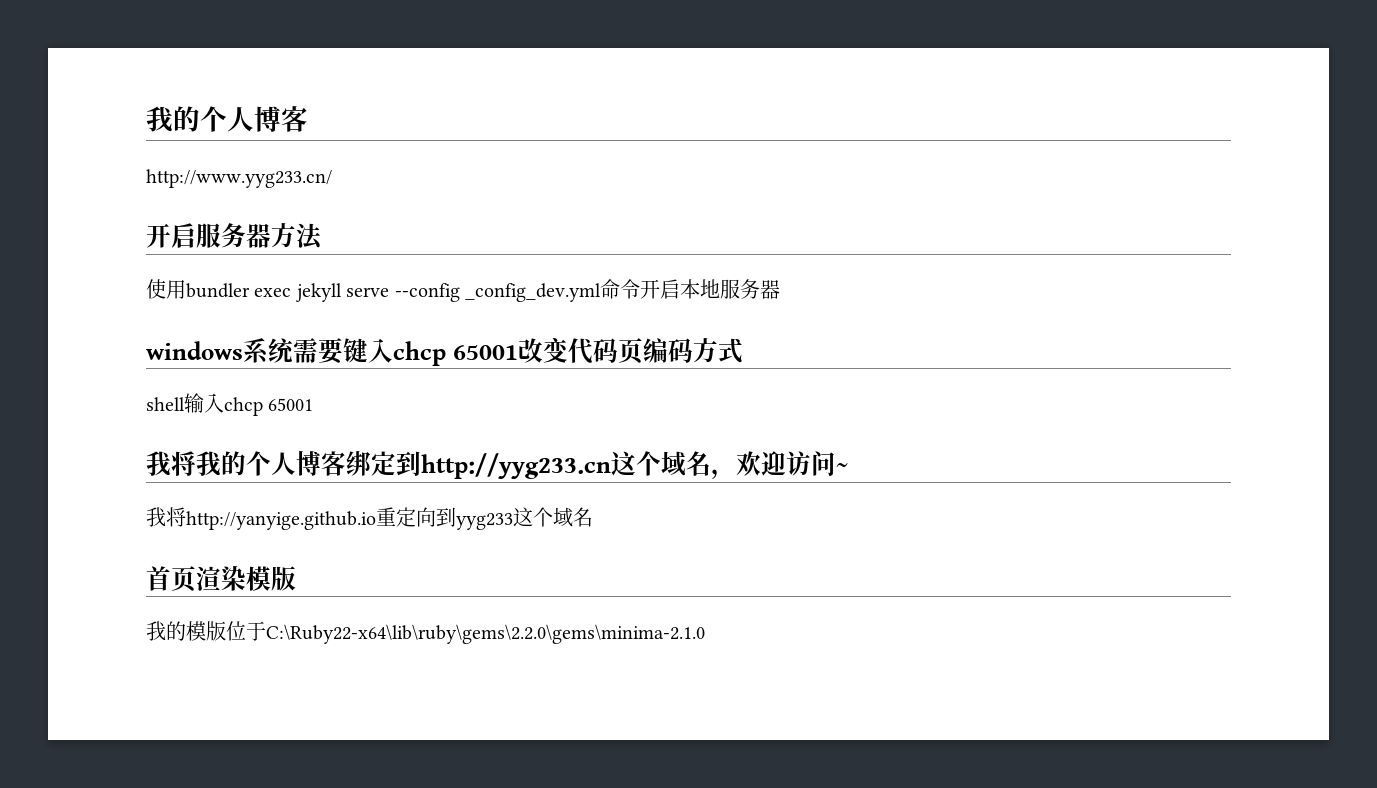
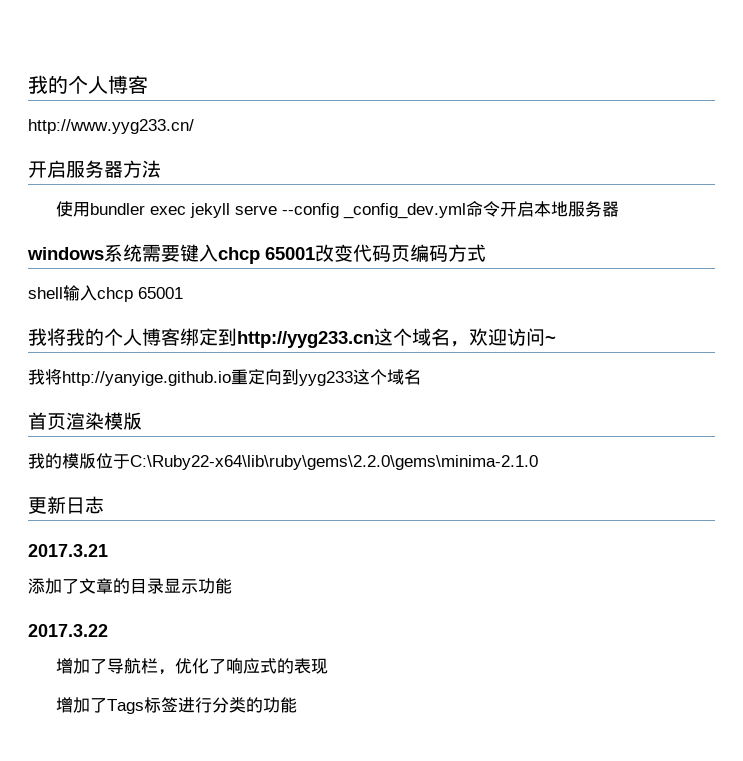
+ 更新日志
+ 2017.3.21
+ 添加了文章的目录显示功能
+ 2017.3.22
+ 增加了导航栏，优化了响应式的表现
+ 增加了Tags标签进行分类的功能

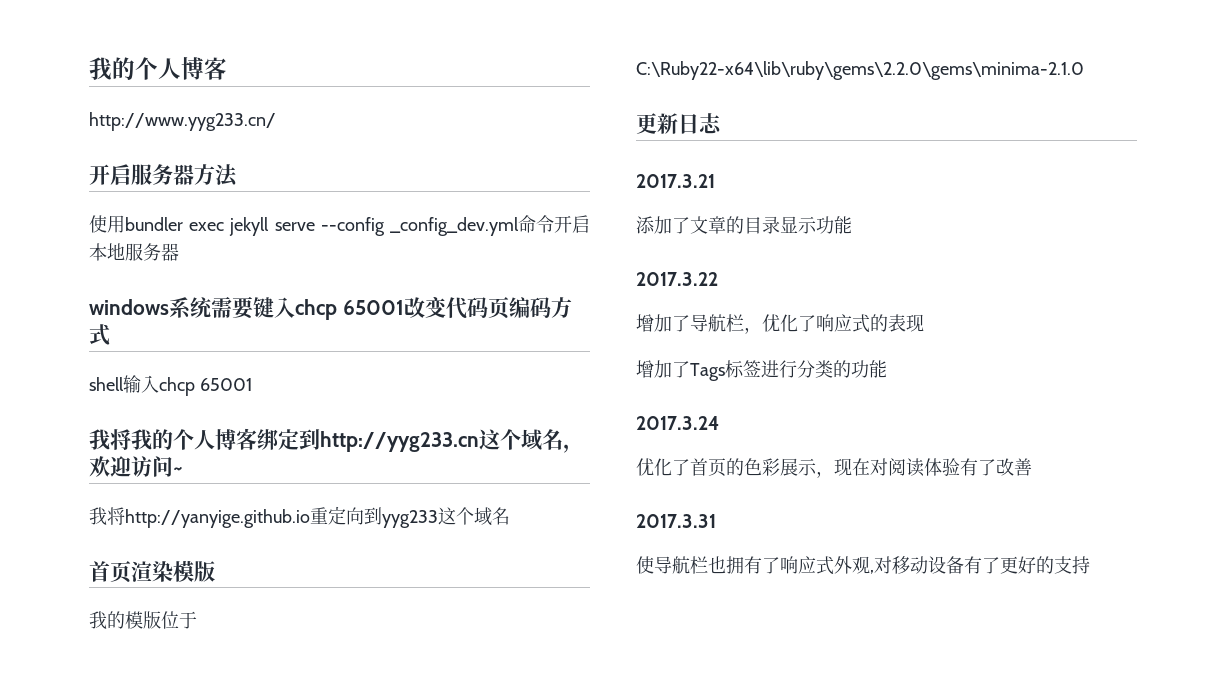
+ 2017.3.24
+ 优化了首页的色彩展示，现在对阅读体验有了改善
+ 2017.3.31
+ 使导航栏也拥有了响应式外观,对移动设备有了更好的支持

